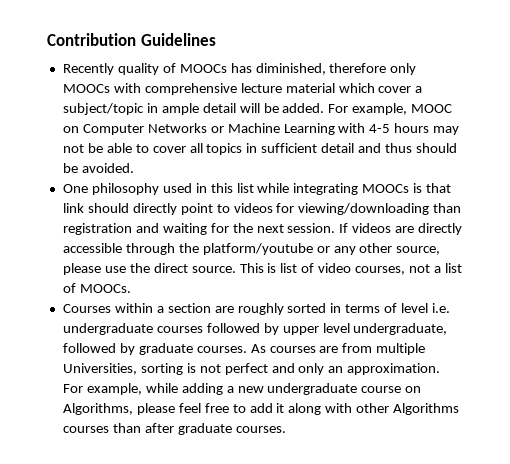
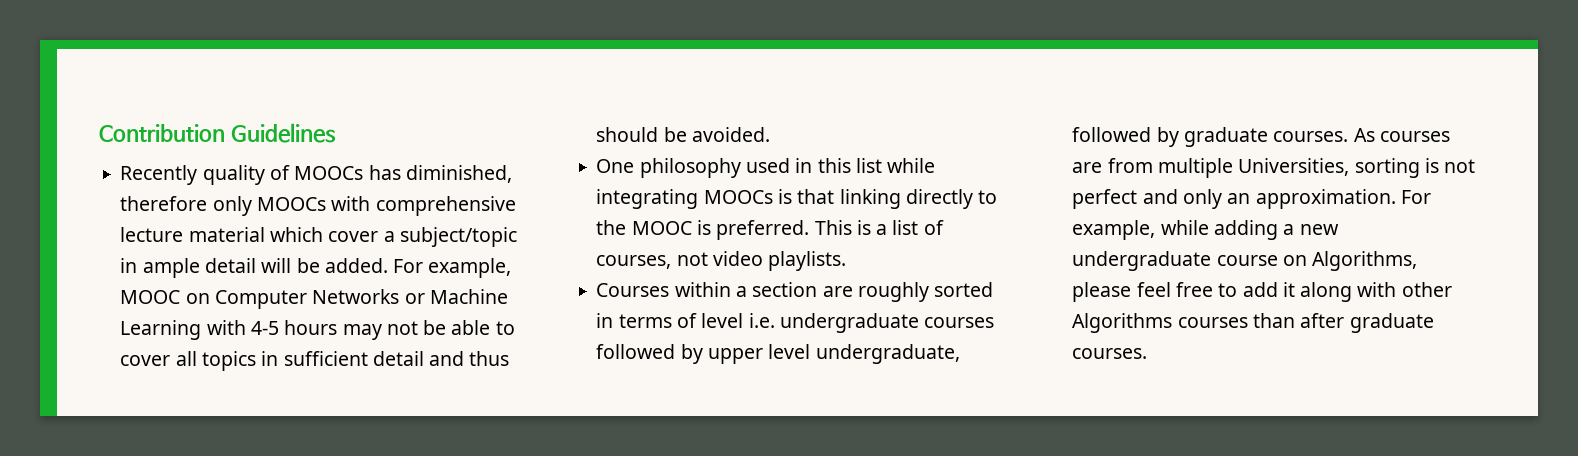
- One philosophy used in this list while integrating MOOCs is that link should directly point to videos for viewing/downloading than registration and waiting for the next session. If videos are directly accessible through the platform/youtube or any other source, please use the direct source. This is list of video courses, not a list of MOOCs.
+ One philosophy used in this list while integrating MOOCs is that linking directly to the MOOC is preferred. This is a list of courses, not video playlists.

